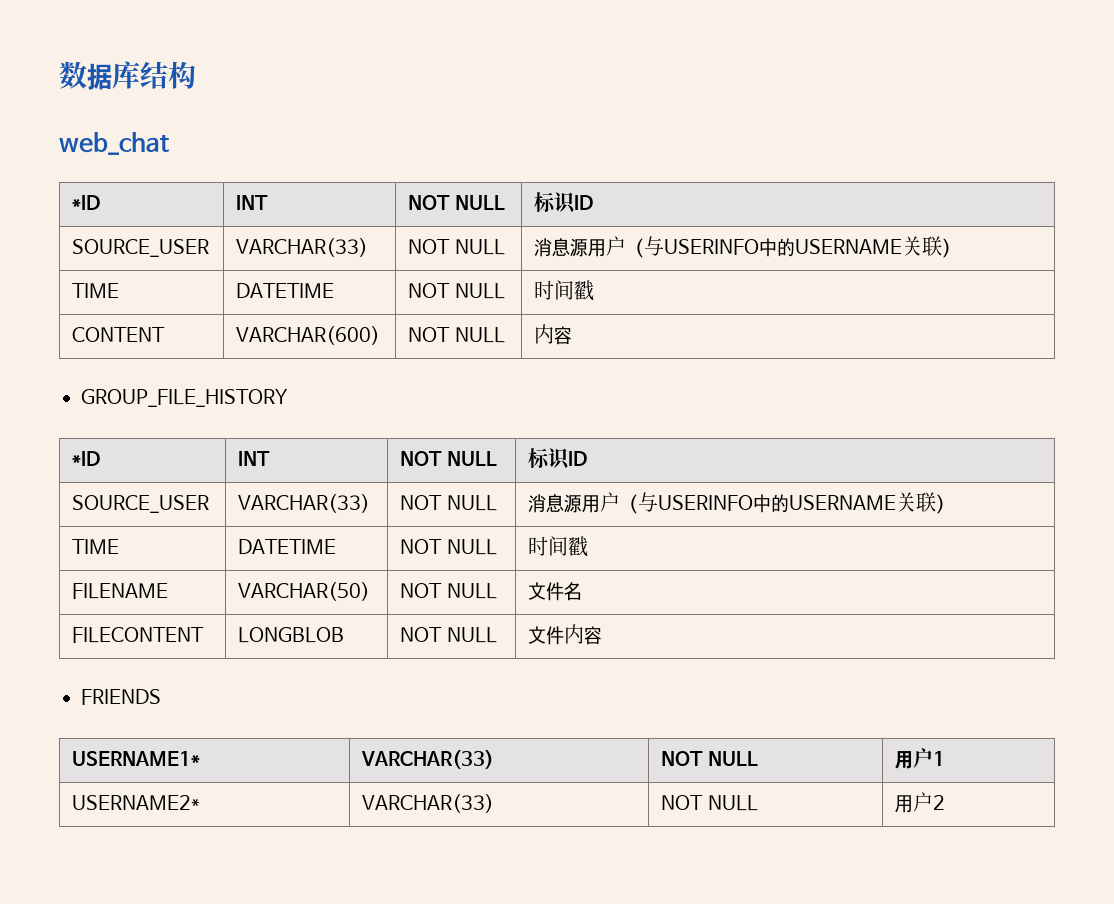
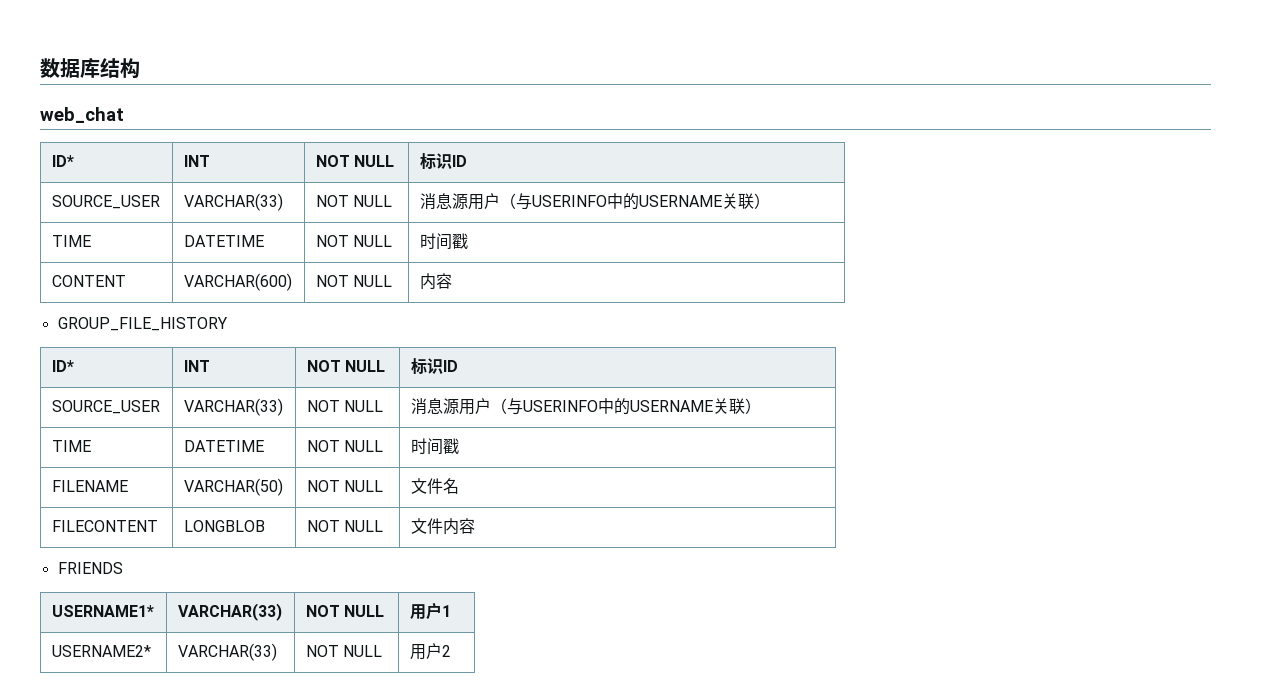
  web_chat
- *ID | INT | NOT NULL | 标识ID
+ ID* | INT | NOT NULL | 标识ID
  GROUP_FILE_HISTORY
- *ID | INT | NOT NULL | 标识ID
+ ID* | INT | NOT NULL | 标识ID

